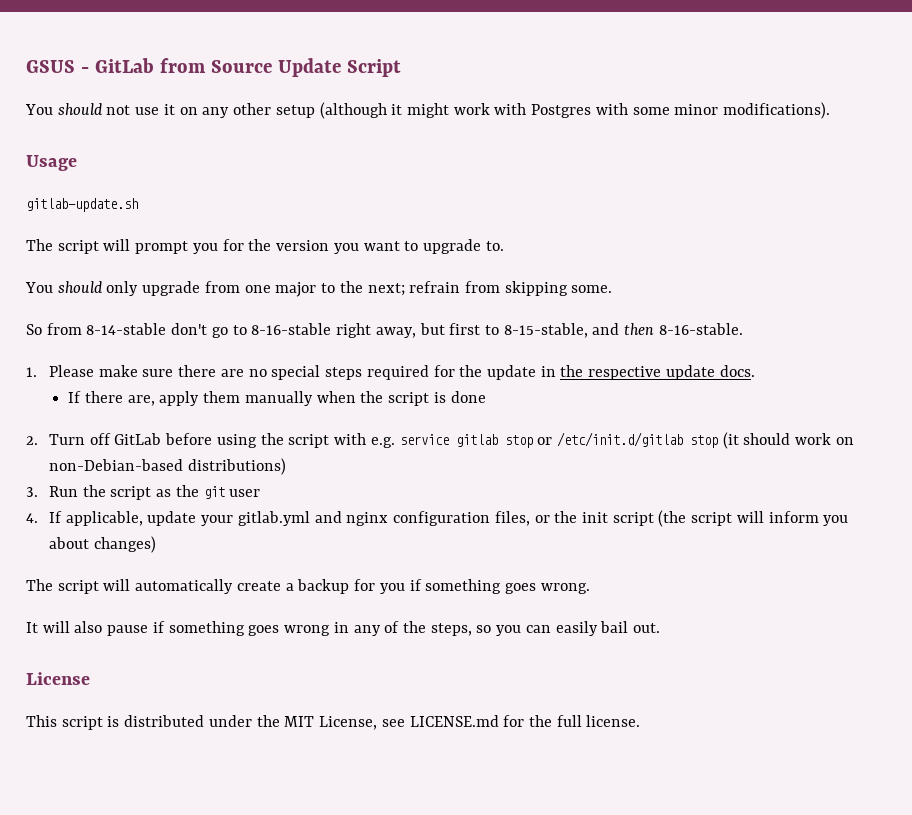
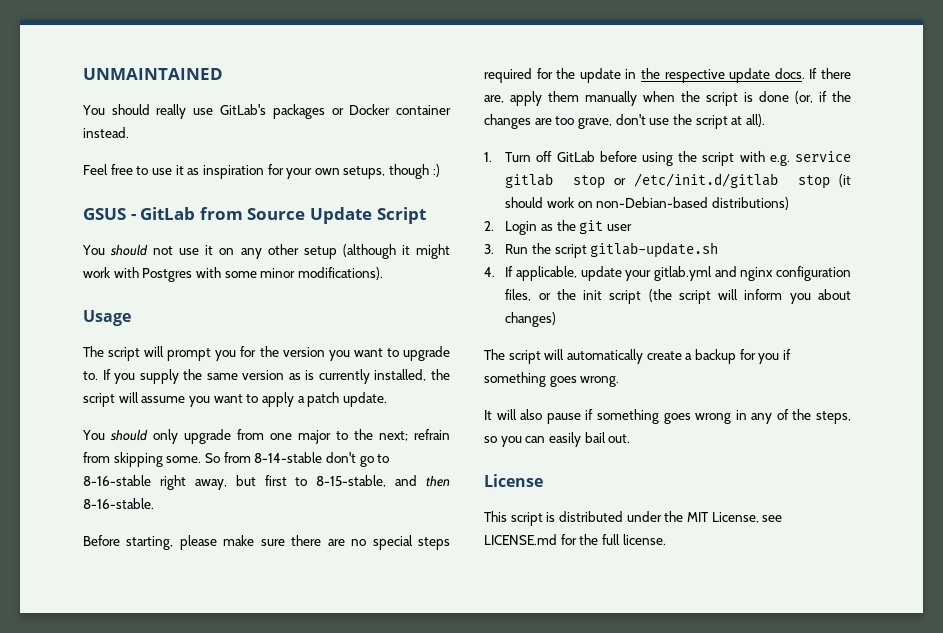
+ UNMAINTAINED
+ You should really use GitLab's packages or Docker container instead.
+ Feel free to use it as inspiration for your own setups, though :)
- gitlab-update.sh
+ If you supply the same version as is currently installed, the script will assume you want to apply a patch update.
- You should only upgrade from one major to the next; refrain from skipping some.
- So from 8-14-stable don't go to 8-16-stable right away, but first to 8-15-stable, and then 8-16-stable.
+ You should only upgrade from one major to the next; refrain from skipping some. So from 8-14-stable don't go to 8-16-stable right away, but first to 8-15-stable, and then 8-16-stable.
- 1. Please make sure there are no special steps required for the update in the respective update docs.
- If there are, apply them manually when the script is done
- 2. Turn off GitLab before using the script with e.g. service gitlab stop or /etc/init.d/gitlab stop (it should work on non-Debian-based distributions)
+ Before starting, please make sure there are no special steps required for the update in the respective update docs. If there are, apply them manually when the script is done (or, if the changes are too grave, don't use the script at all).
+ 1. Turn off GitLab before using the script with e.g. service gitlab stop or /etc/init.d/gitlab stop (it should work on non-Debian-based distributions)
- 3. Run the script as the git user
+ 2. Login as the git user
+ 3. Run the script gitlab-update.sh

